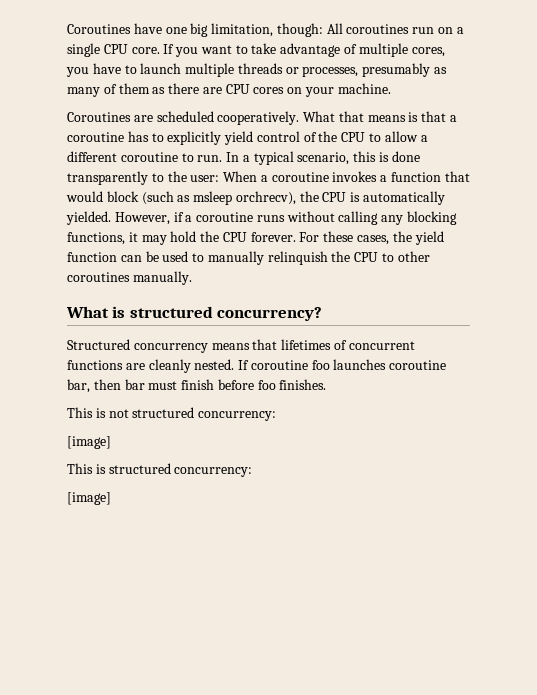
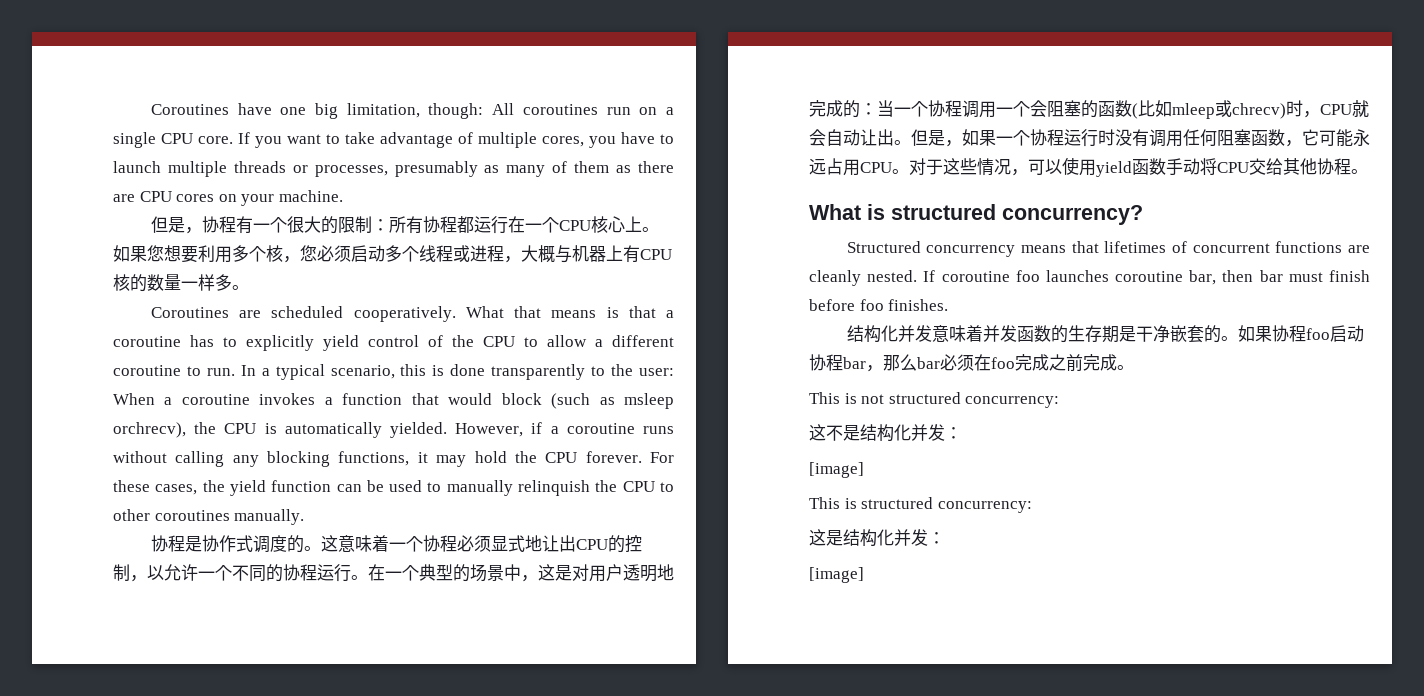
+ 但是，协程有一个很大的限制：所有协程都运行在一个CPU核心上。如果您想要利用多个核，您必须启动多个线程或进程，大概与机器上有CPU核的数量一样多。
+ 协程是协作式调度的。这意味着一个协程必须显式地让出CPU的控制，以允许一个不同的协程运行。在一个典型的场景中，这是对用户透明地完成的：当一个协程调用一个会阻塞的函数(比如mleep或chrecv)时，CPU就会自动让出。但是，如果一个协程运行时没有调用任何阻塞函数，它可能永远占用CPU。对于这些情况，可以使用yield函数手动将CPU交给其他协程。
+ 结构化并发意味着并发函数的生存期是干净嵌套的。如果协程foo启动协程bar，那么bar必须在foo完成之前完成。
+ 这不是结构化并发：
+ 这是结构化并发：

